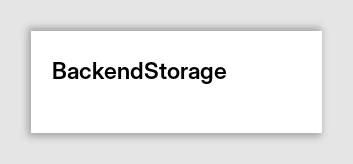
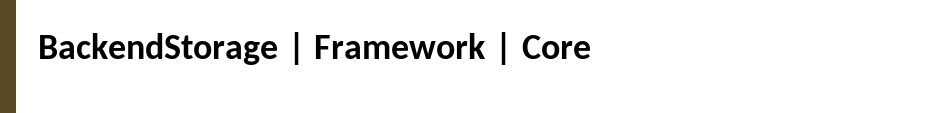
- BackendStorage
+ BackendStorage | Framework | Core

